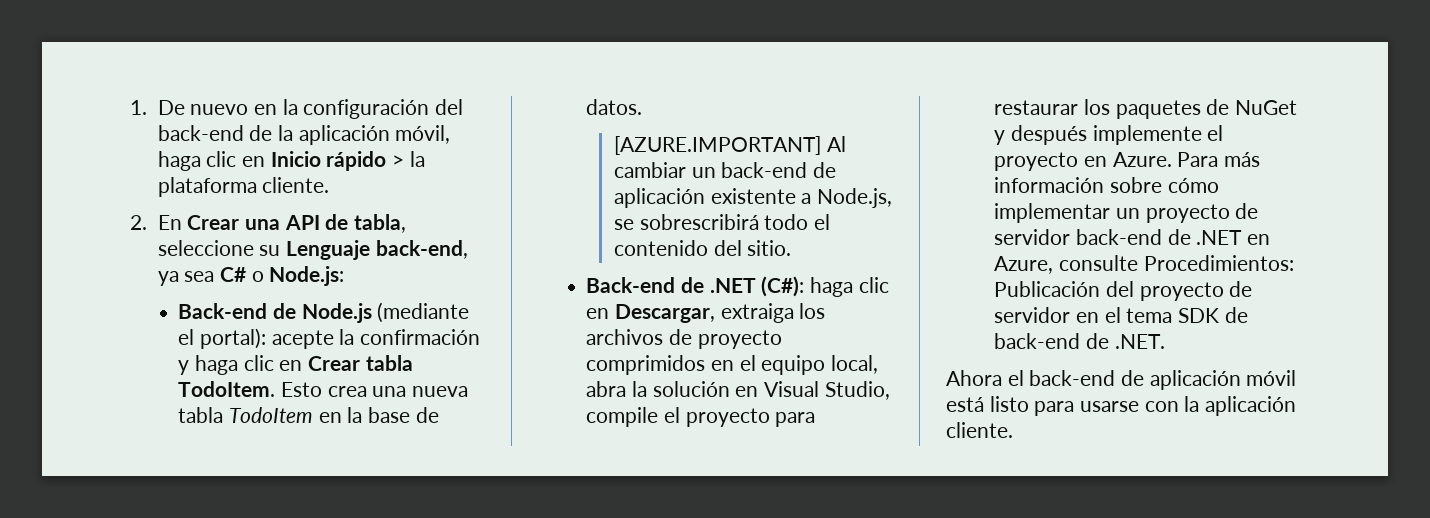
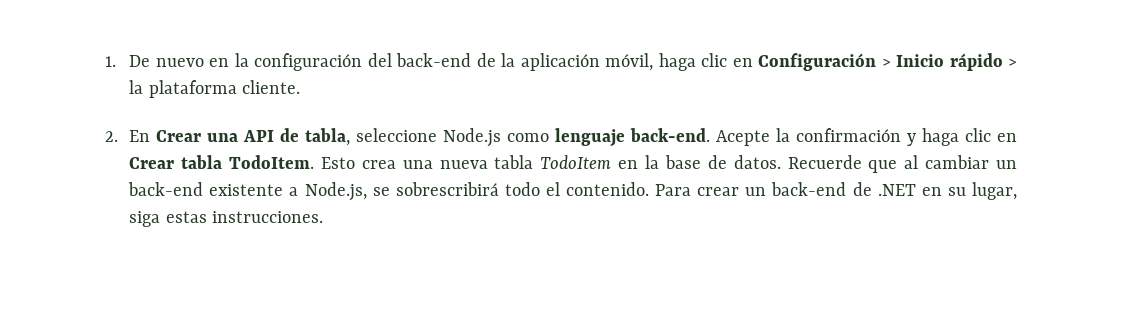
- 1. De nuevo en la configuración del back-end de la aplicación móvil, haga clic en Inicio rápido > la plataforma cliente.
+ 1. De nuevo en la configuración del back-end de la aplicación móvil, haga clic en Configuración > Inicio rápido > la plataforma cliente.
- 2. En Crear una API de tabla, seleccione su Lenguaje back-end, ya sea C# o Node.js:
- Back-end de Node.js (mediante el portal): acepte la confirmación y haga clic en Crear tabla TodoItem.
+ 2. En Crear una API de tabla, seleccione Node.js como lenguaje back-end. Acepte la confirmación y haga clic en Crear tabla TodoItem.
- Esto crea una nueva tabla TodoItem en la base de datos.
- [AZURE.IMPORTANT] Al cambiar un back-end de aplicación existente a Node.js, se sobrescribirá todo el contenido del sitio.
- Back-end de .NET (C#): haga clic en Descargar, extraiga los archivos de proyecto comprimidos en el equipo local, abra la solución en Visual Studio, compile el proyecto para restaurar los paquetes de NuGet y después implemente el proyecto en Azure. Para más información sobre cómo implementar un proyecto de servidor back-end de .NET en Azure, consulte Procedimientos: Publicación del proyecto de servidor en el tema SDK de back-end de .NET.
- Ahora el back-end de aplicación móvil está listo para usarse con la aplicación cliente.
+ Esto crea una nueva tabla TodoItem en la base de datos. Recuerde que al cambiar un back-end existente a Node.js, se sobrescribirá todo el contenido. Para crear un back-end de .NET en su lugar, siga estas instrucciones.

